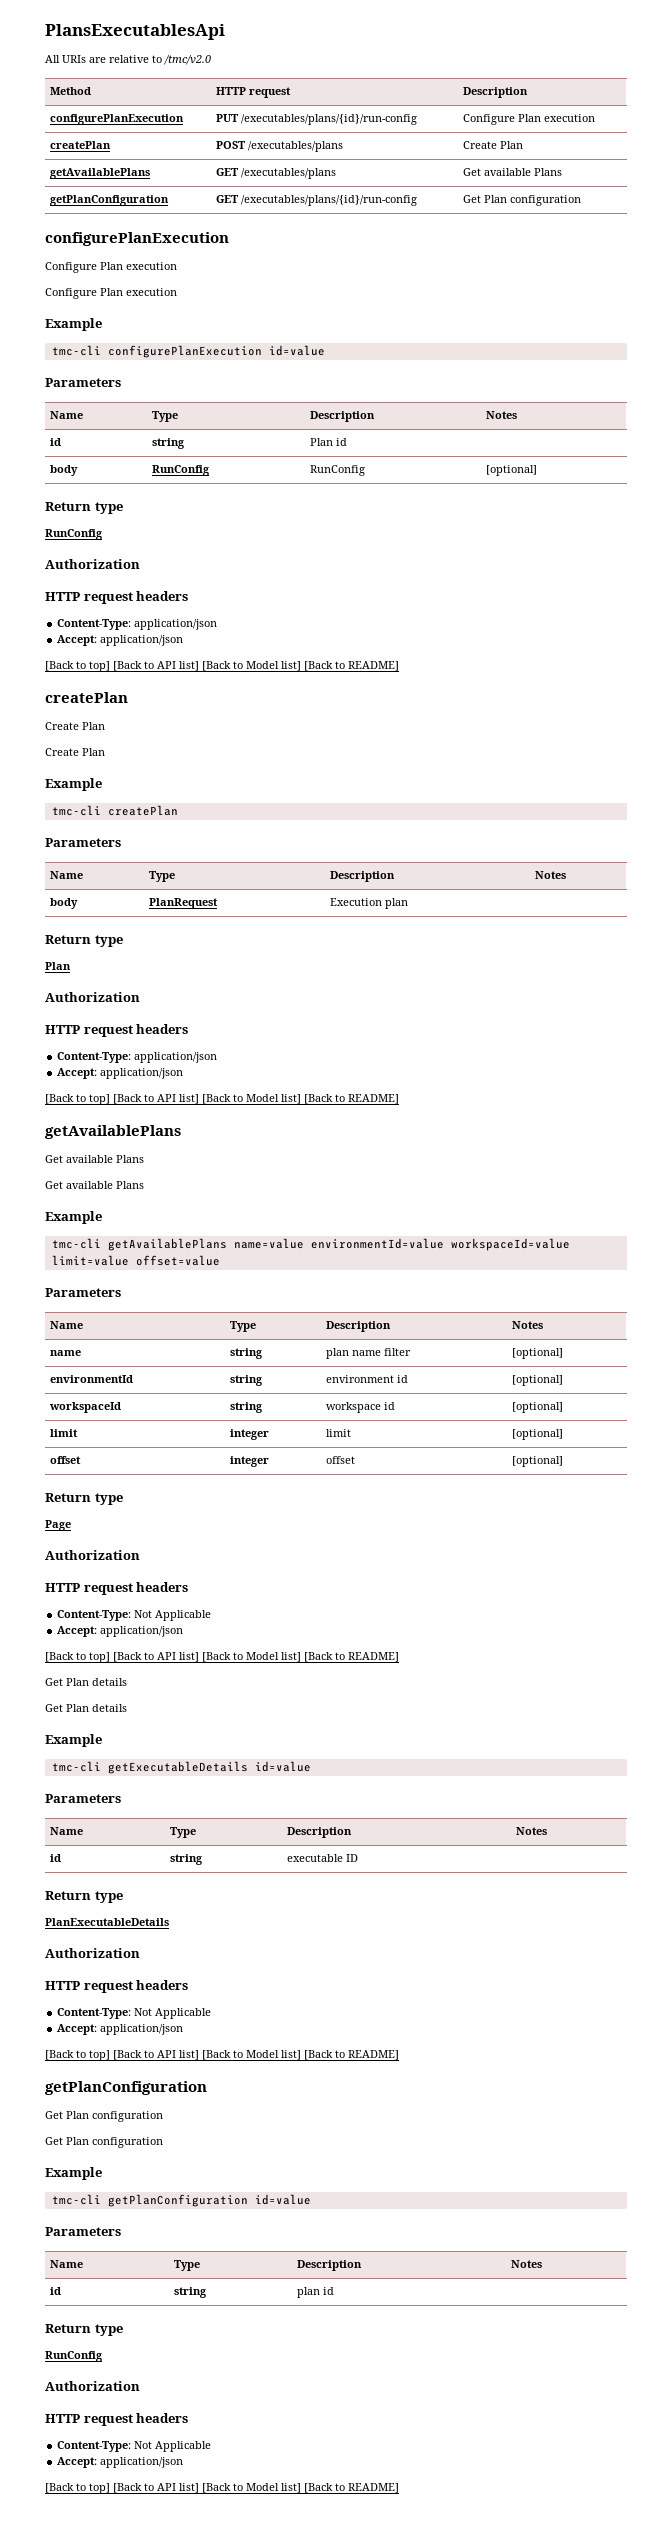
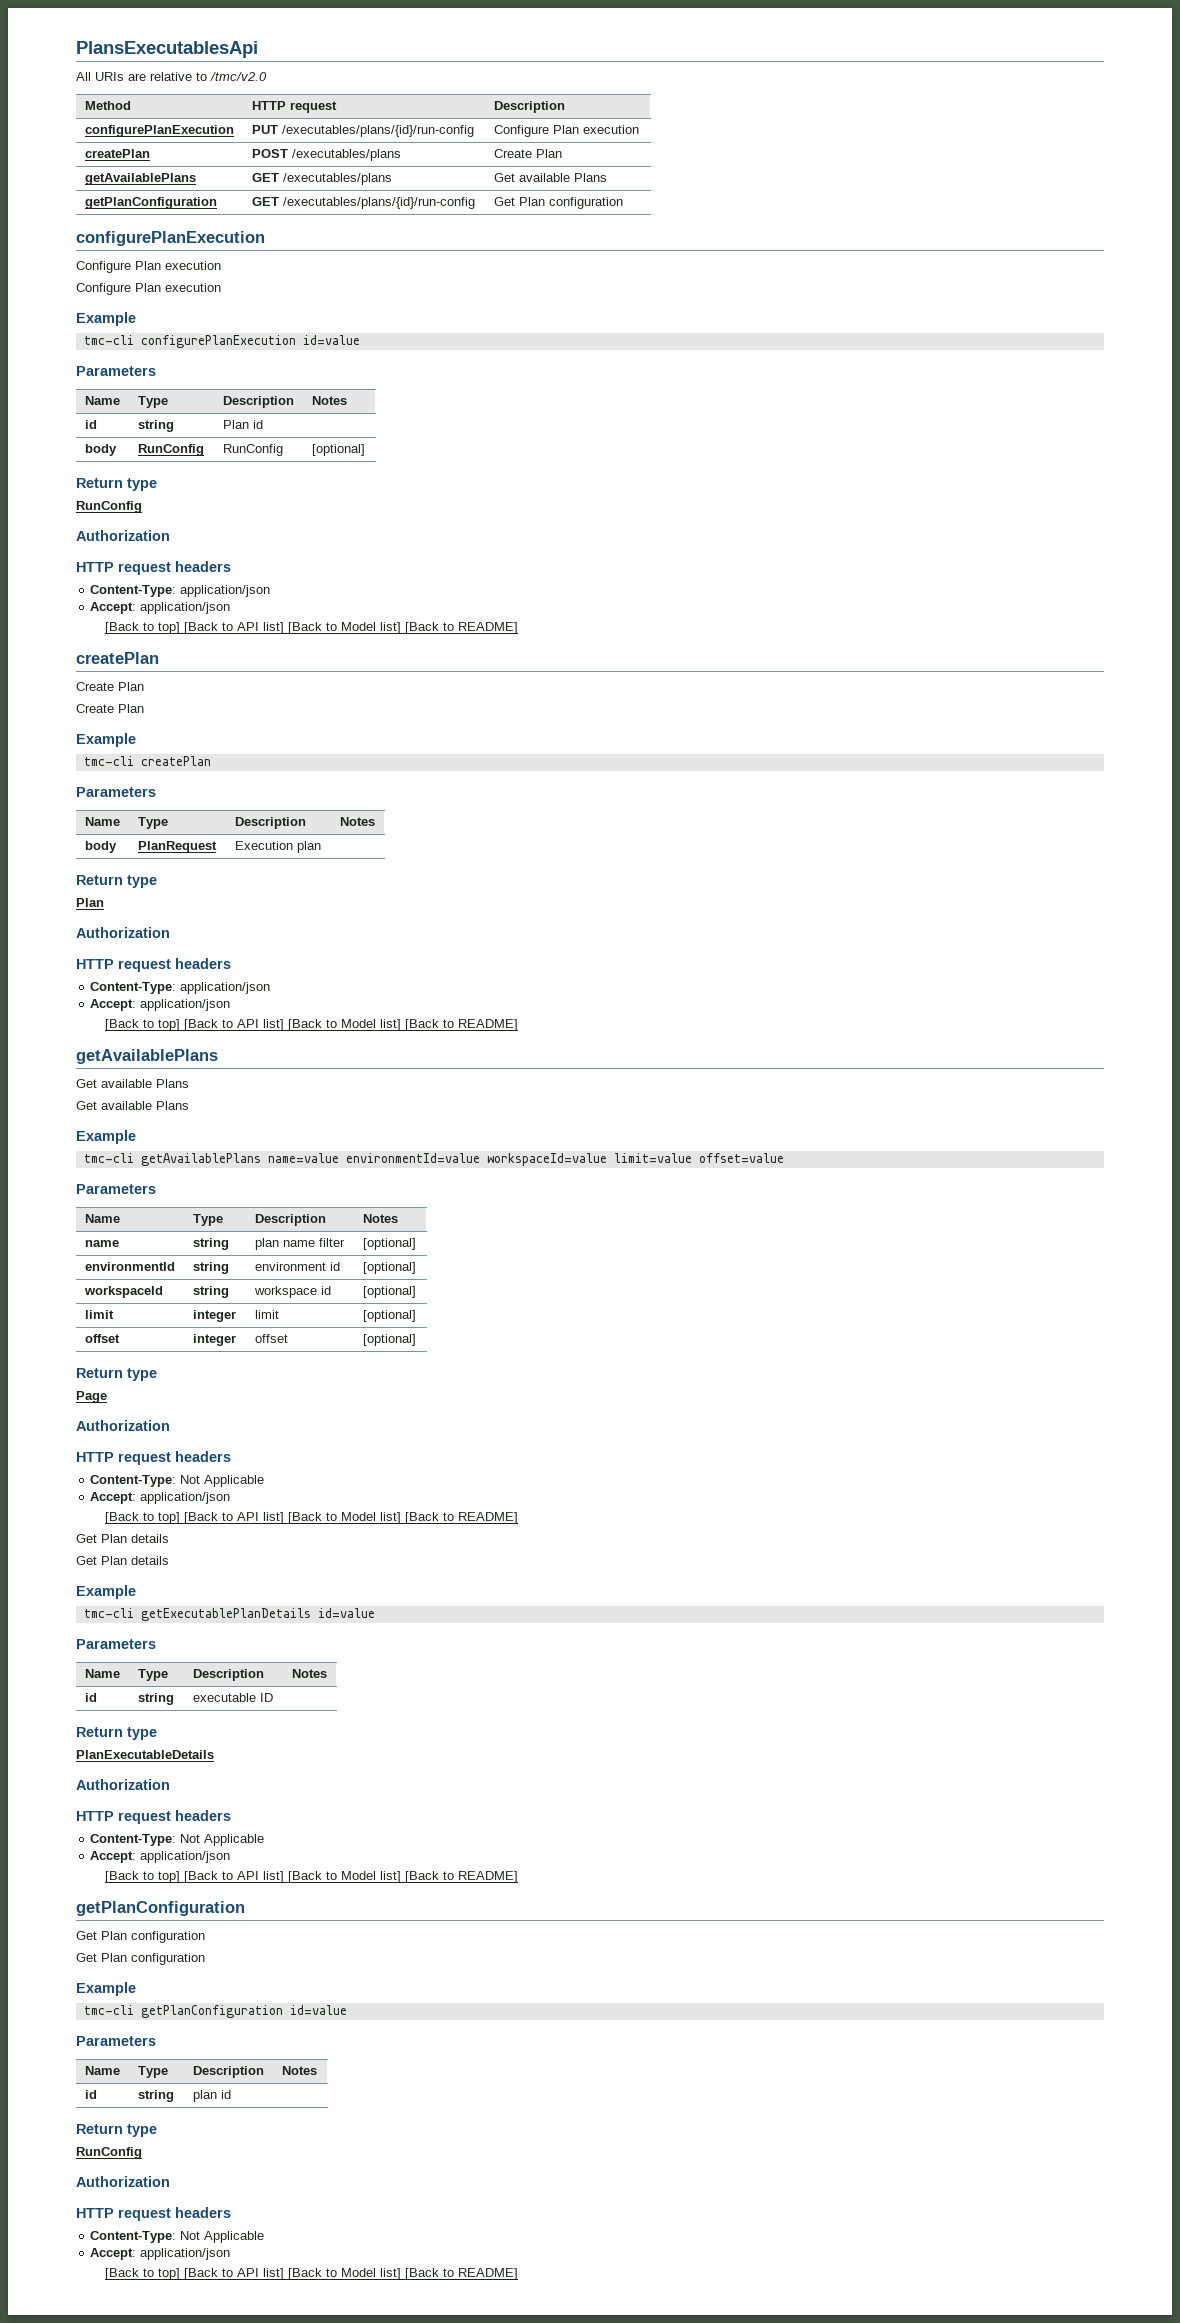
- tmc-cli getExecutableDetails id=value
+ tmc-cli getExecutablePlanDetails id=value

